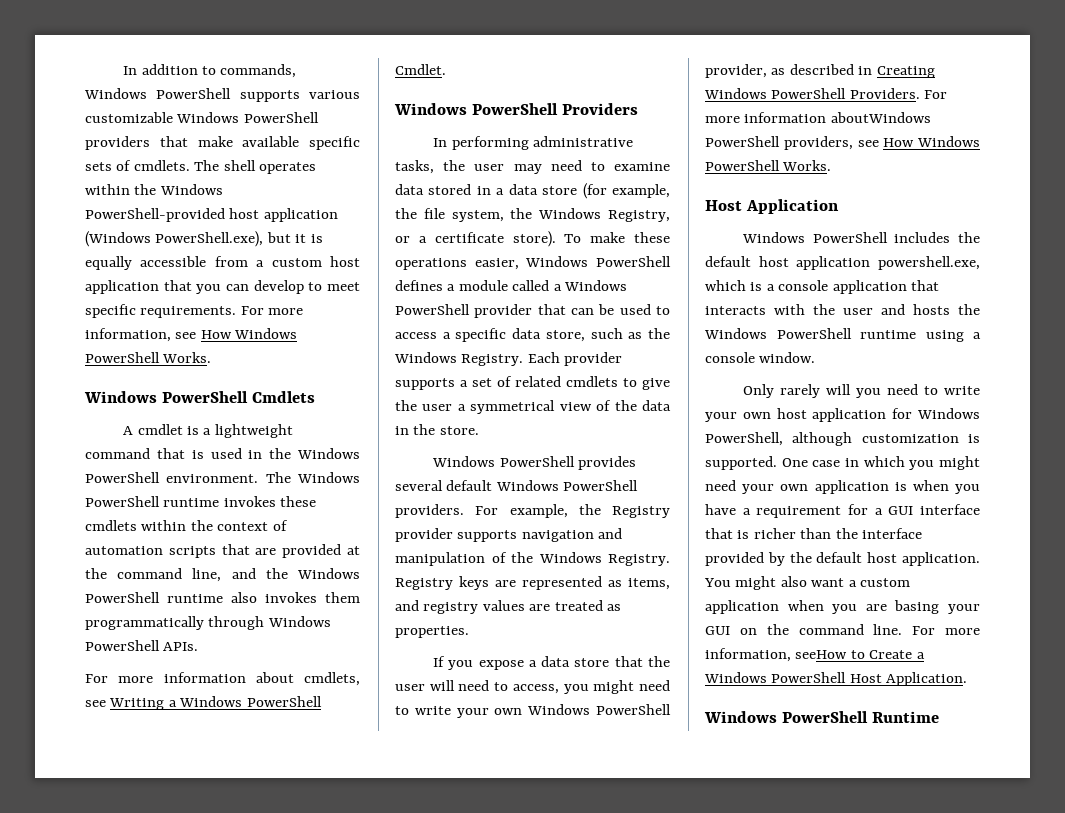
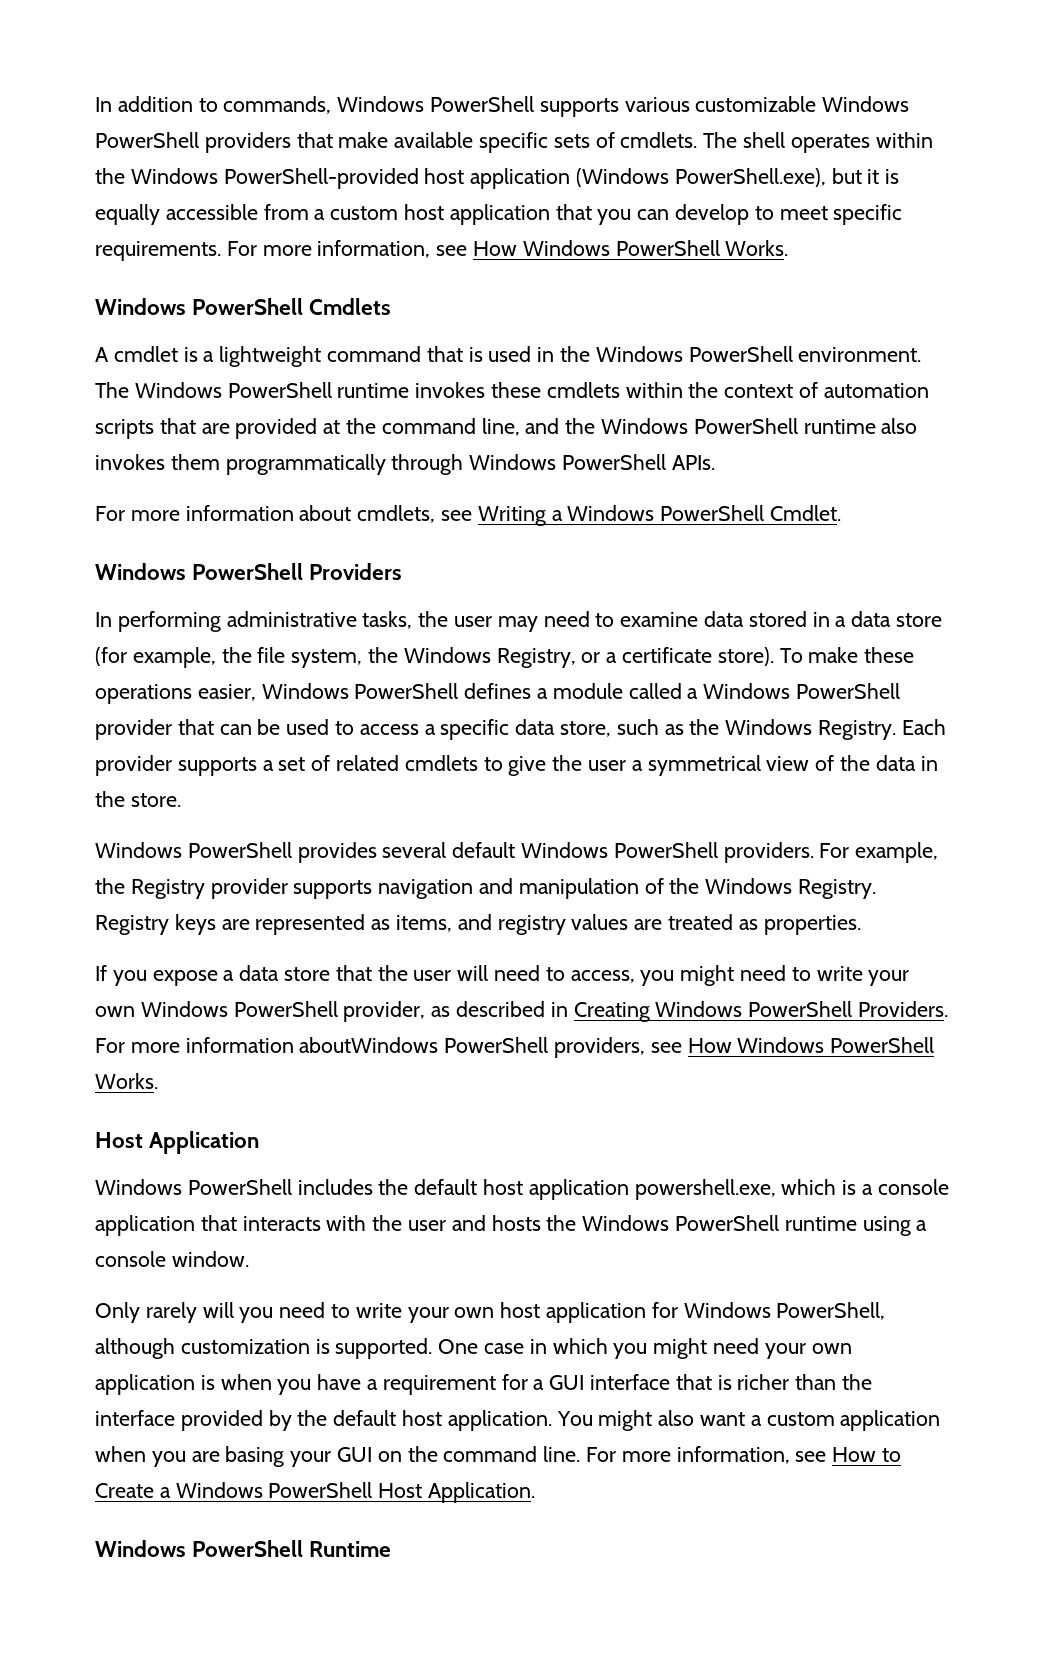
- For more information, seeHow to Create a Windows PowerShell Host Application.
+ For more information, see How to Create a Windows PowerShell Host Application.

